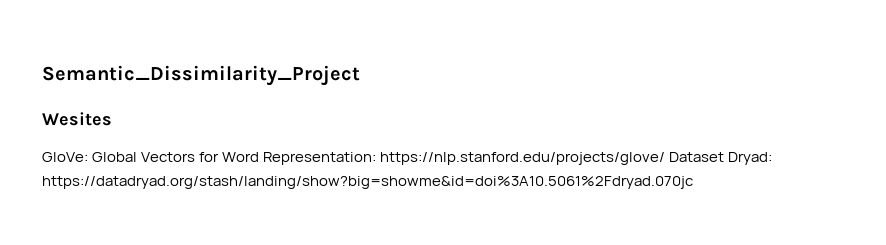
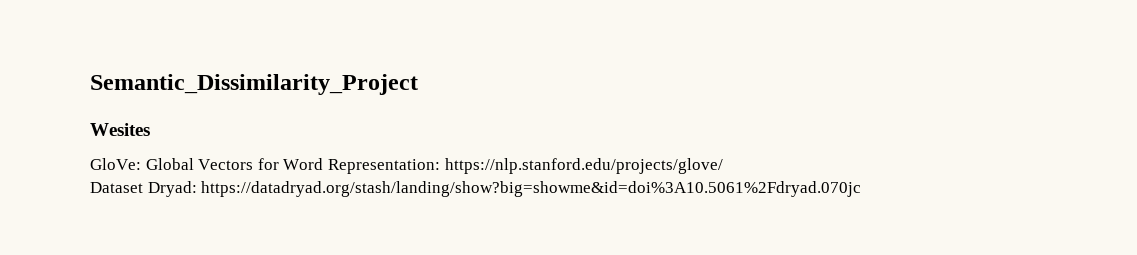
- GloVe: Global Vectors for Word Representation: https://nlp.stanford.edu/projects/glove/ Dataset Dryad: https://datadryad.org/stash/landing/show?big=showme&id=doi%3A10.5061%2Fdryad.070jc
+ GloVe: Global Vectors for Word Representation: https://nlp.stanford.edu/projects/glove/
+ Dataset Dryad: https://datadryad.org/stash/landing/show?big=showme&id=doi%3A10.5061%2Fdryad.070jc

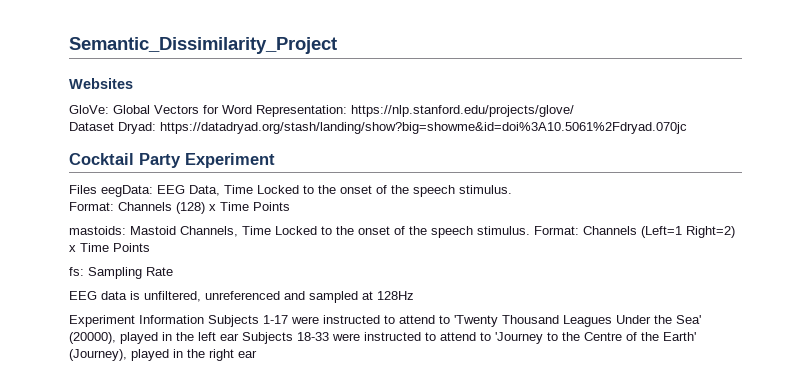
- Wesites
+ Websites
+ Cocktail Party Experiment
+ Files eegData: EEG Data, Time Locked to the onset of the speech stimulus.
+ Format: Channels (128) x Time Points
+ mastoids: Mastoid Channels, Time Locked to the onset of the speech stimulus. Format: Channels (Left=1 Right=2) x Time Points
+ fs: Sampling Rate
+ EEG data is unfiltered, unreferenced and sampled at 128Hz
+ Experiment Information Subjects 1-17 were instructed to attend to 'Twenty Thousand Leagues Under the Sea' (20000), played in the left ear Subjects 18-33 were instructed to attend to 'Journey to the Centre of the Earth' (Journey), played in the right ear

